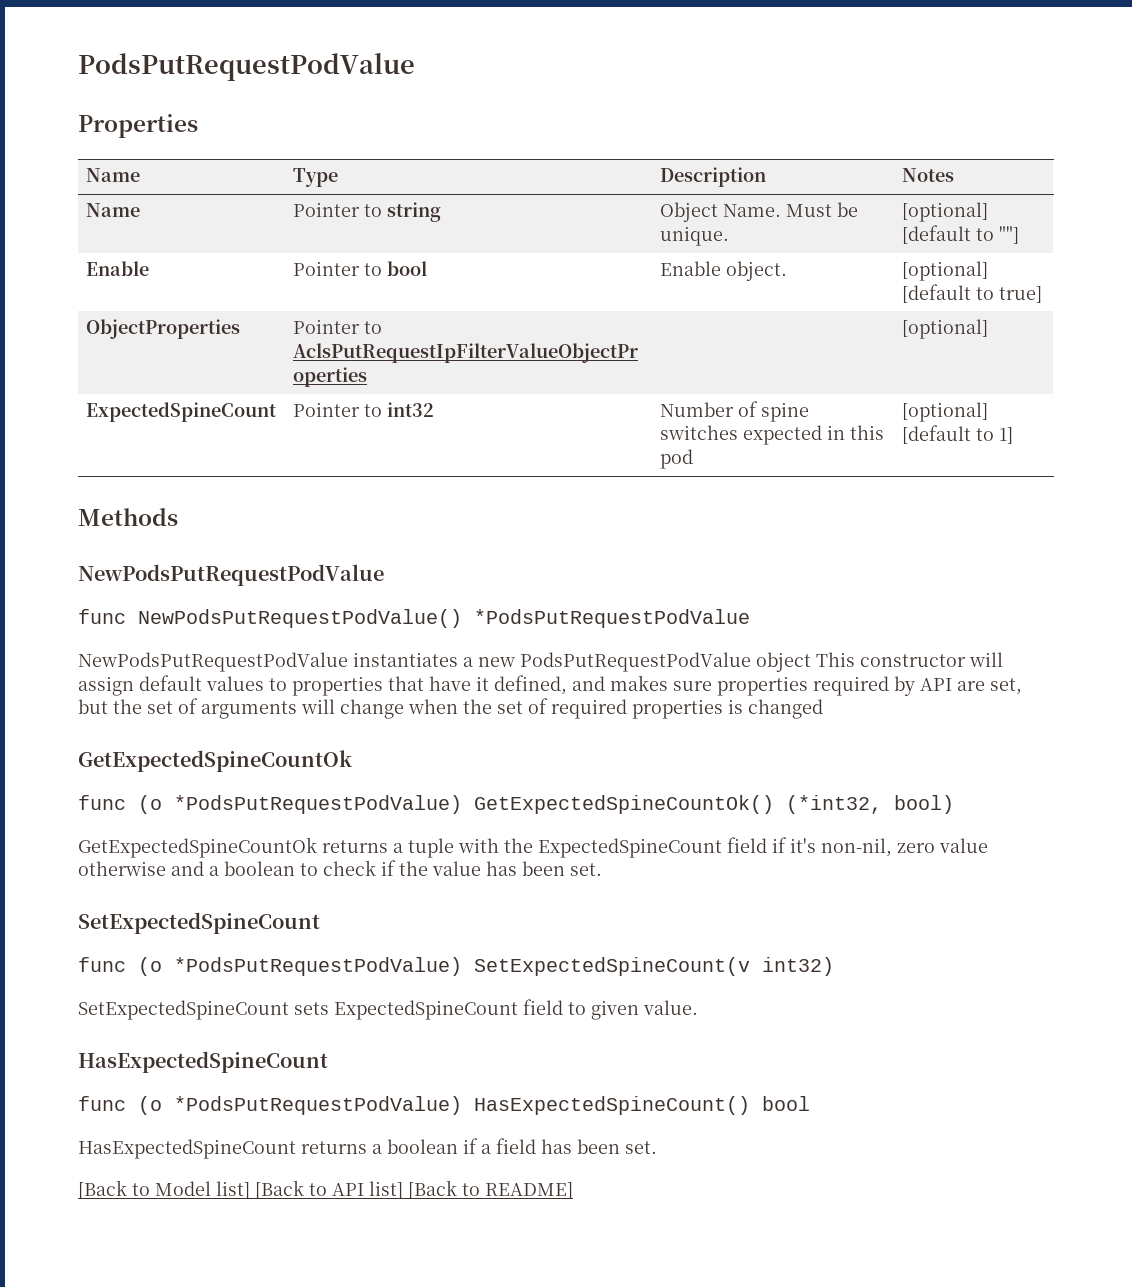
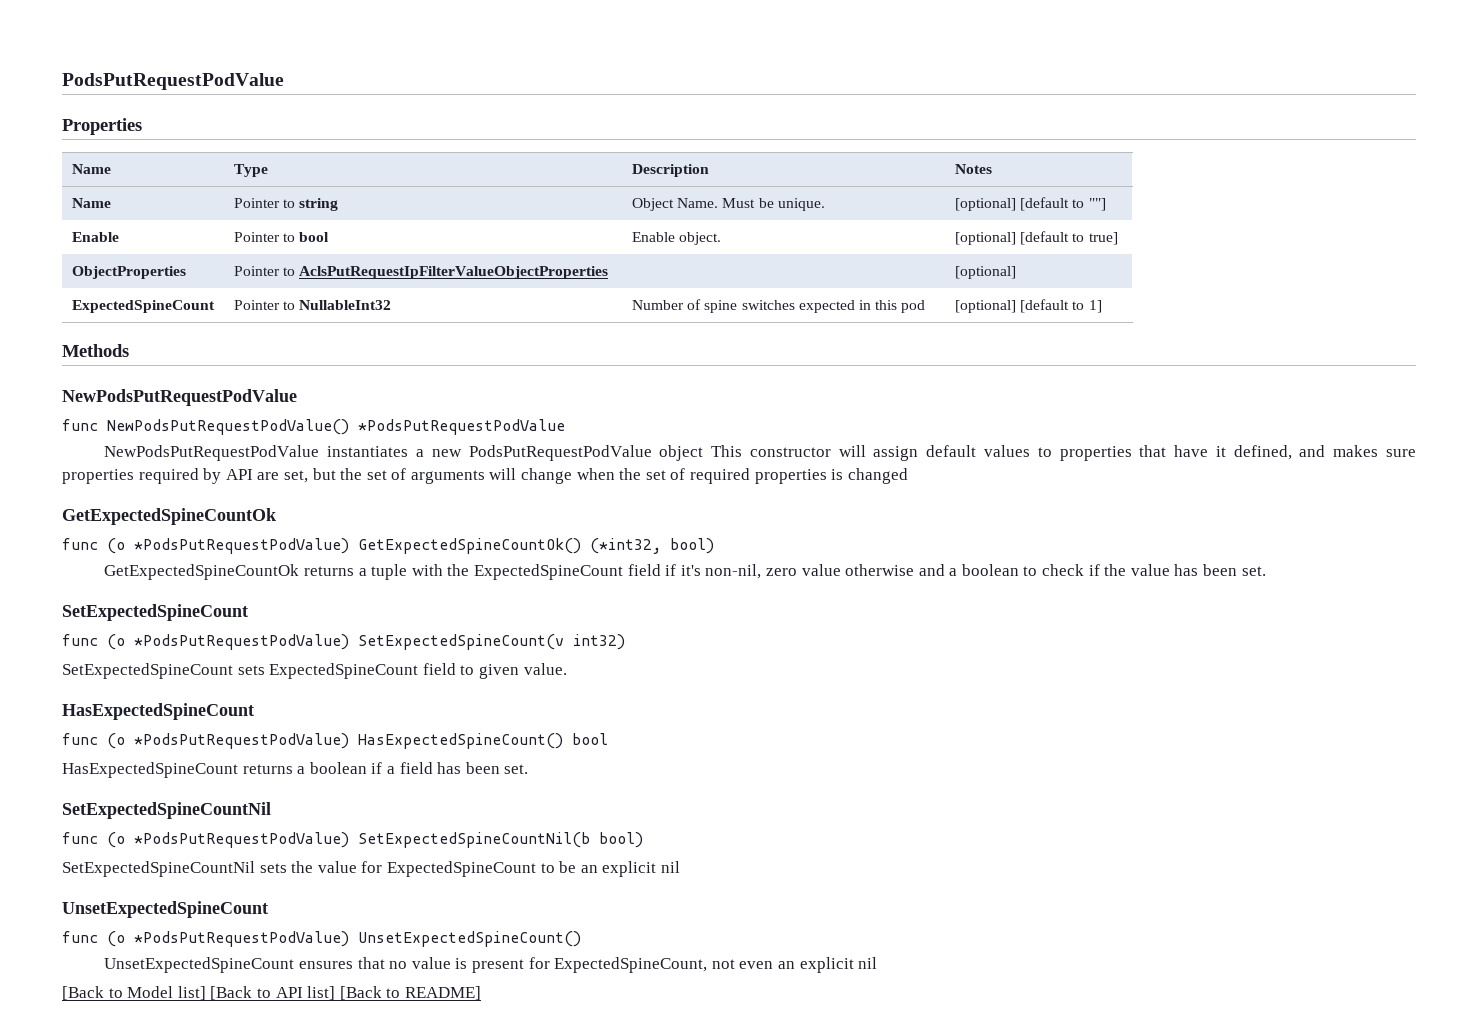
- ExpectedSpineCount | Pointer to int32 | Number of spine switches expected in this pod | [optional] [default to 1]
+ ExpectedSpineCount | Pointer to NullableInt32 | Number of spine switches expected in this pod | [optional] [default to 1]
  HasExpectedSpineCount returns a boolean if a field has been set.
+ SetExpectedSpineCountNil
+ func (o *PodsPutRequestPodValue) SetExpectedSpineCountNil(b bool)
+ SetExpectedSpineCountNil sets the value for ExpectedSpineCount to be an explicit nil
+ UnsetExpectedSpineCount
+ func (o *PodsPutRequestPodValue) UnsetExpectedSpineCount()
+ UnsetExpectedSpineCount ensures that no value is present for ExpectedSpineCount, not even an explicit nil

